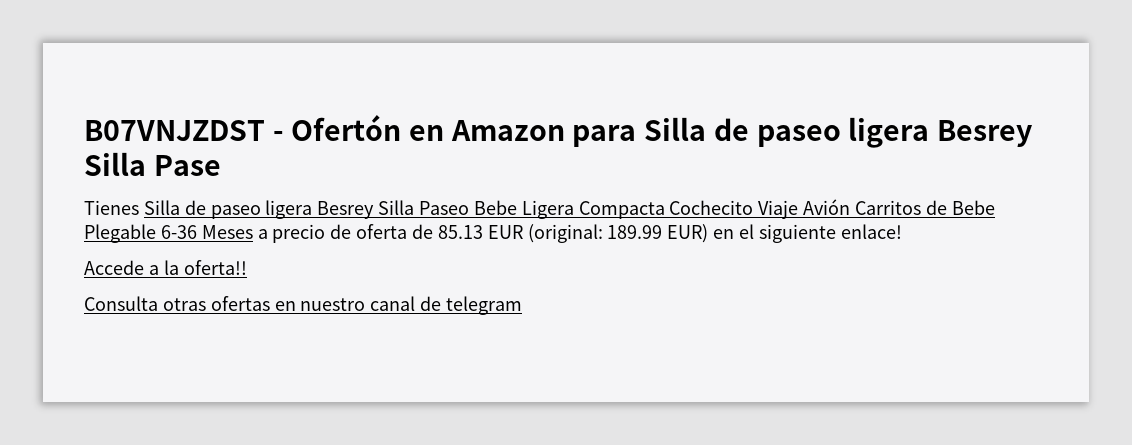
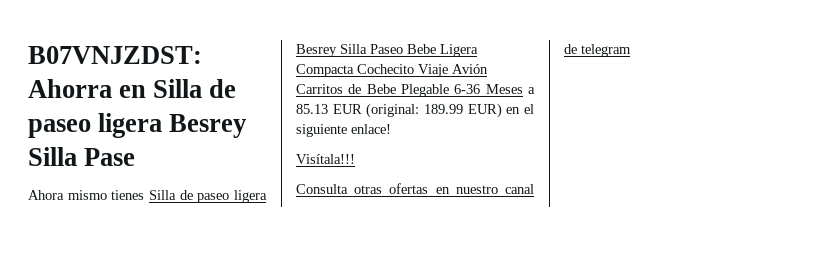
- B07VNJZDST - Ofertón en Amazon para Silla de paseo ligera Besrey Silla Pase
+ B07VNJZDST: Ahorra en Silla de paseo ligera Besrey Silla Pase
- Tienes Silla de paseo ligera Besrey Silla Paseo Bebe Ligera Compacta Cochecito Viaje Avión Carritos de Bebe Plegable 6-36 Meses a precio de oferta de 85.13 EUR (original: 189.99 EUR) en el siguiente enlace!
+ Ahora mismo tienes Silla de paseo ligera Besrey Silla Paseo Bebe Ligera Compacta Cochecito Viaje Avión Carritos de Bebe Plegable 6-36 Meses a 85.13 EUR (original: 189.99 EUR) en el siguiente enlace!
- Accede a la oferta!!
+ Visítala!!!

